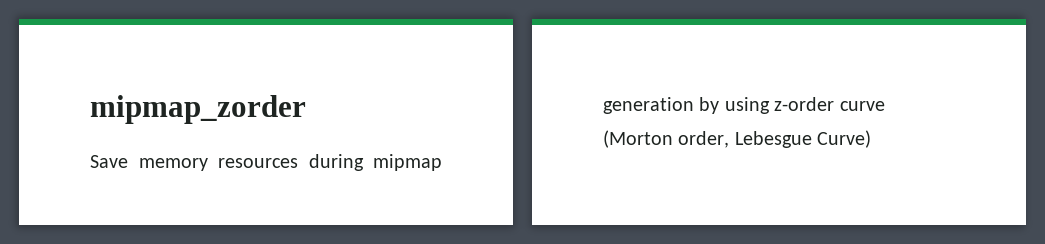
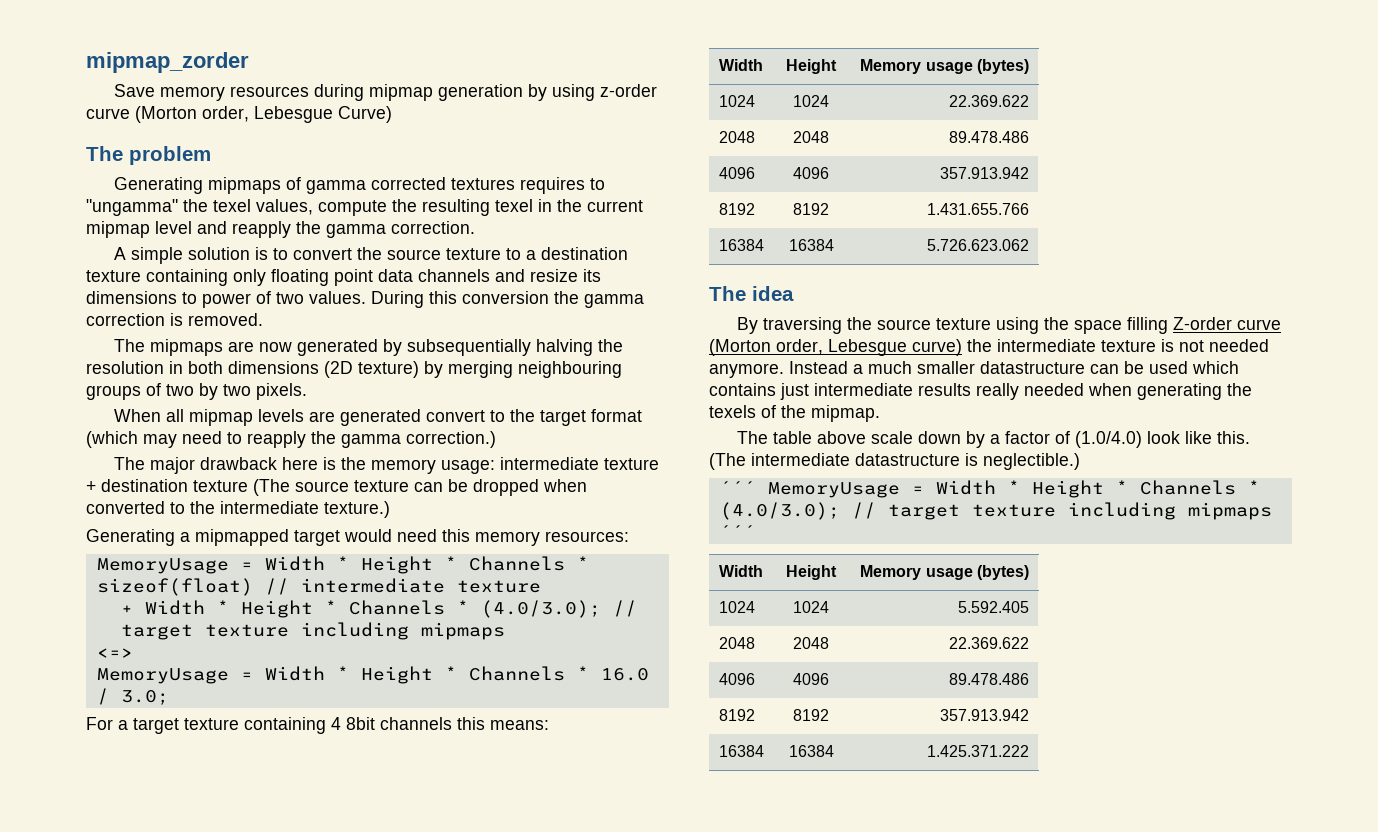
+ The problem
+ Generating mipmaps of gamma corrected textures requires to "ungamma" the texel values, compute the resulting texel in the current mipmap level and reapply the gamma correction.
+ A simple solution is to convert the source texture to a destination texture containing only floating point data channels and resize its dimensions to power of two values. During this conversion the gamma correction is removed.
+ The mipmaps are now generated by subsequentially halving the resolution in both dimensions (2D texture) by merging neighbouring groups of two by two pixels.
+ When all mipmap levels are generated convert to the target format (which may need to reapply the gamma correction.)
+ The major drawback here is the memory usage: intermediate texture + destination texture (The source texture can be dropped when converted to the intermediate texture.)
+ Generating a mipmapped target would need this memory resources:
+ MemoryUsage = Width * Height * Channels * sizeof(float) // intermediate texture
+ + Width * Height * Channels * (4.0/3.0); // target texture including mipmaps
+ <=>
+ MemoryUsage = Width * Height * Channels * 16.0 / 3.0;
+ For a target texture containing 4 8bit channels this means:
+ Width | Height | Memory usage (bytes)
+ 1024 | 1024 | 22.369.622
+ 2048 | 2048 | 89.478.486
+ 4096 | 4096 | 357.913.942
+ 8192 | 8192 | 1.431.655.766
+ 16384 | 16384 | 5.726.623.062
+ The idea
+ By traversing the source texture using the space filling Z-order curve (Morton order, Lebesgue curve) the intermediate texture is not needed anymore. Instead a much smaller datastructure can be used which contains just intermediate results really needed when generating the texels of the mipmap.
+ The table above scale down by a factor of (1.0/4.0) look like this. (The intermediate datastructure is neglectible.)
+ ´´´ MemoryUsage = Width * Height * Channels * (4.0/3.0); // target texture including mipmaps ´´´
+ Width | Height | Memory usage (bytes)
+ 1024 | 1024 | 5.592.405
+ 2048 | 2048 | 22.369.622
+ 4096 | 4096 | 89.478.486
+ 8192 | 8192 | 357.913.942
+ 16384 | 16384 | 1.425.371.222

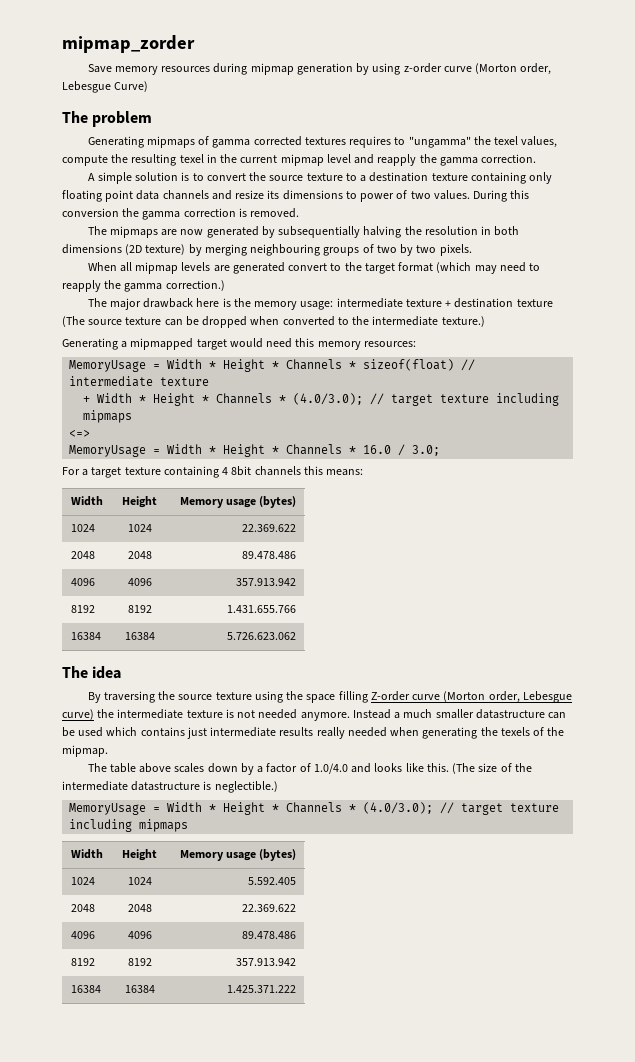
- The table above scale down by a factor of (1.0/4.0) look like this. (The intermediate datastructure is neglectible.)
+ The table above scales down by a factor of 1.0/4.0 and looks like this. (The size of the intermediate datastructure is neglectible.)
- ´´´ MemoryUsage = Width * Height * Channels * (4.0/3.0); // target texture including mipmaps ´´´
+ MemoryUsage = Width * Height * Channels * (4.0/3.0); // target texture including mipmaps

